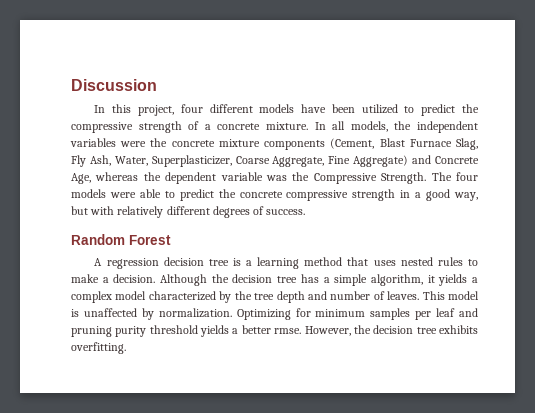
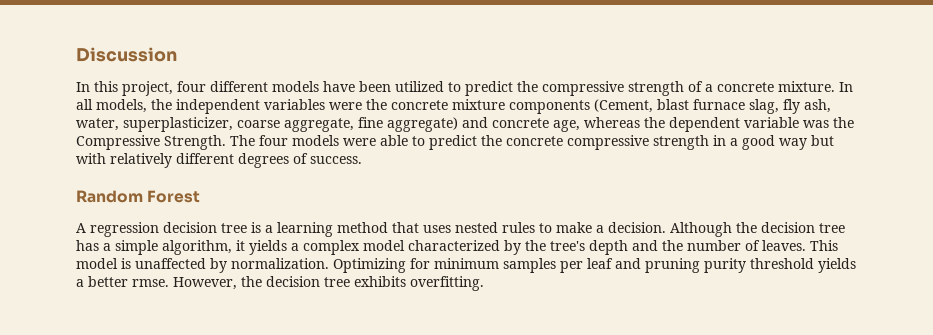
- In all models, the independent variables were the concrete mixture components (Cement, Blast Furnace Slag, Fly Ash, Water, Superplasticizer, Coarse Aggregate, Fine Aggregate) and Concrete Age, whereas the dependent variable was the Compressive Strength.
+ In all models, the independent variables were the concrete mixture components (Cement, blast furnace slag, fly ash, water, superplasticizer, coarse aggregate, fine aggregate) and concrete age, whereas the dependent variable was the Compressive Strength.
- The four models were able to predict the concrete compressive strength in a good way, but with relatively different degrees of success.
+ The four models were able to predict the concrete compressive strength in a good way but with relatively different degrees of success.
- Although the decision tree has a simple algorithm, it yields a complex model characterized by the tree depth and number of leaves.
+ Although the decision tree has a simple algorithm, it yields a complex model characterized by the tree's depth and the number of leaves.

